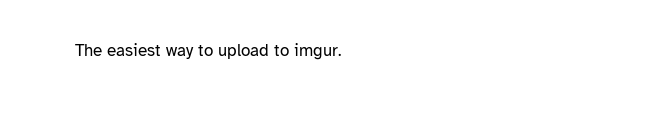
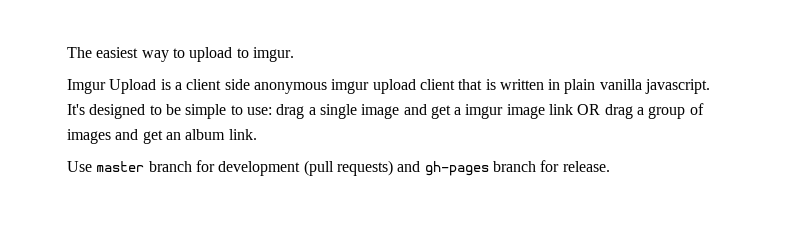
+ Imgur Upload is a client side anonymous imgur upload client that is written in plain vanilla javascript. It's designed to be simple to use: drag a single image and get a imgur image link OR drag a group of images and get an album link.
+ Use master branch for development (pull requests) and gh-pages branch for release.

